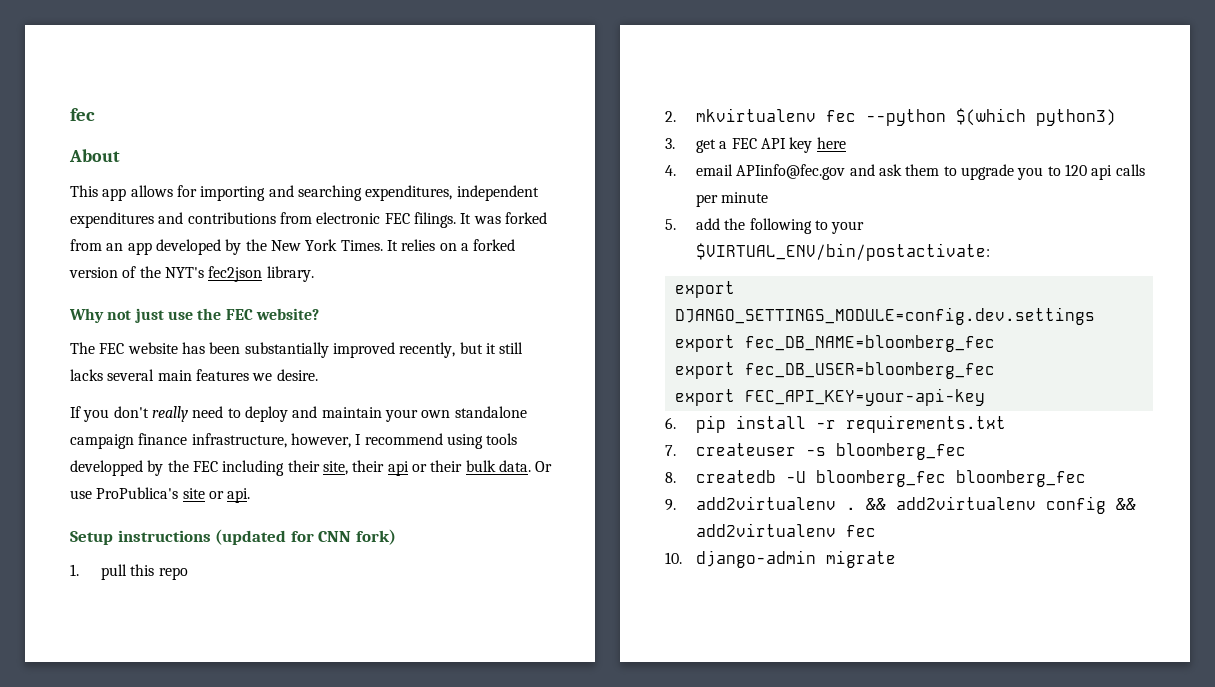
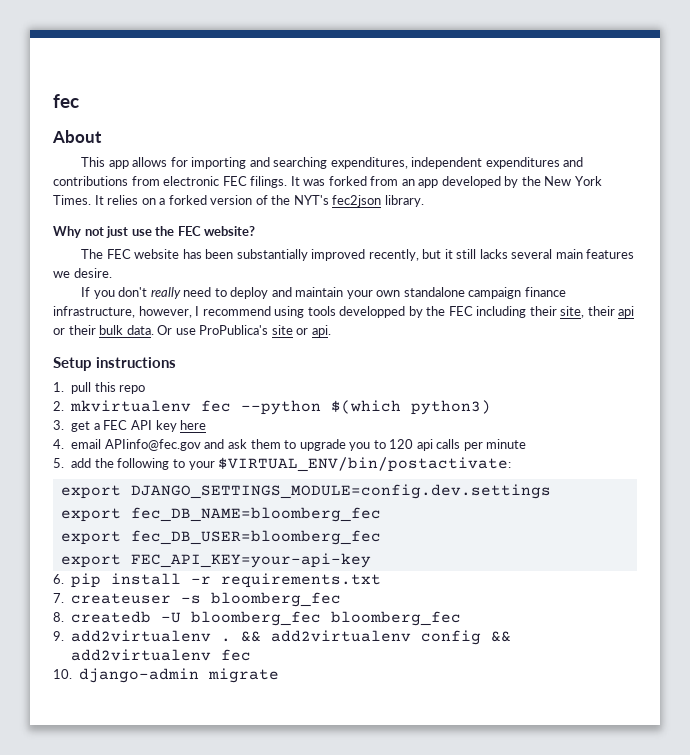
- Setup instructions (updated for CNN fork)
+ Setup instructions

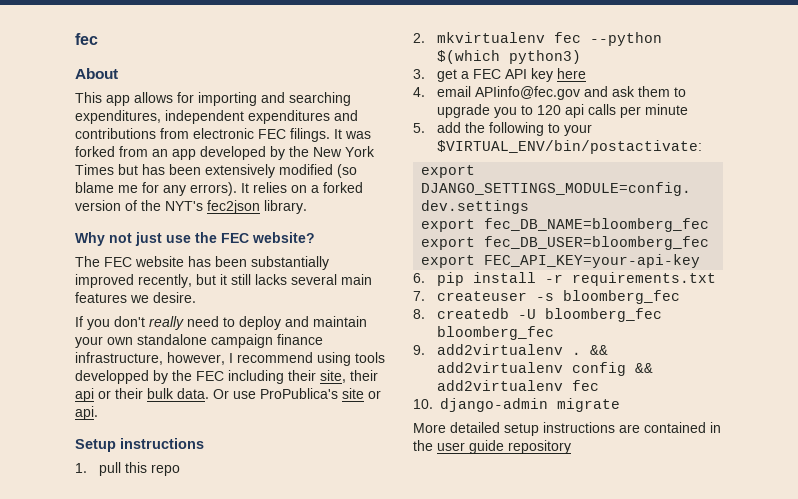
- It was forked from an app developed by the New York Times.
+ It was forked from an app developed by the New York Times but has been extensively modified (so blame me for any errors).
+ More detailed setup instructions are contained in the user guide repository

